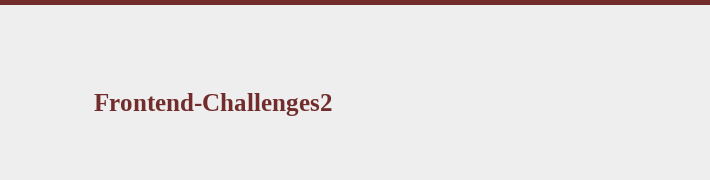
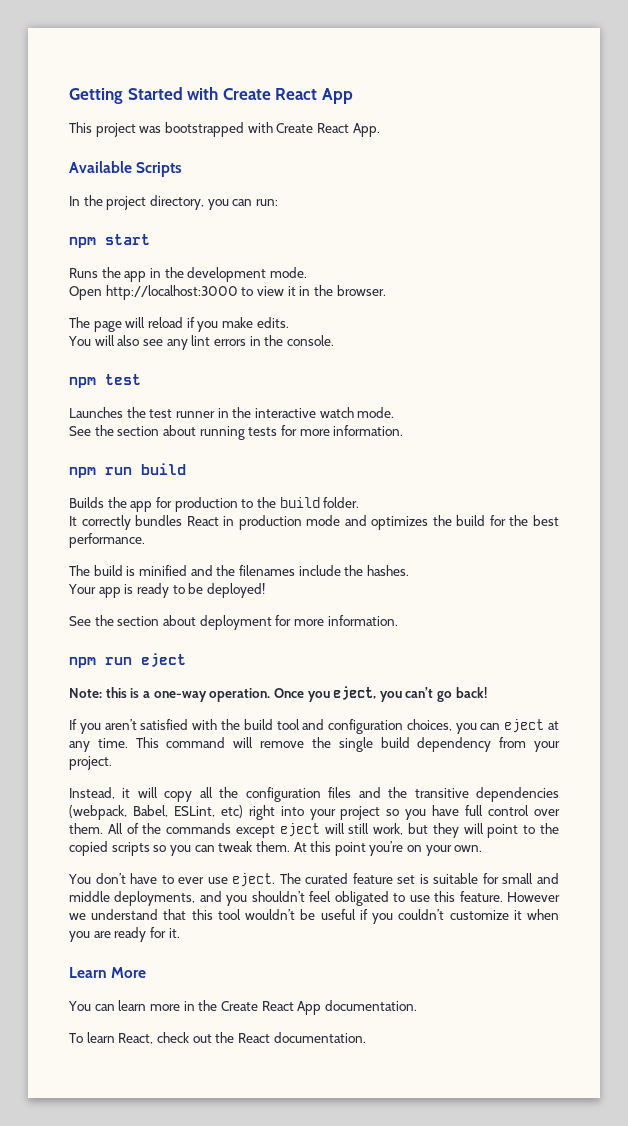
- Frontend-Challenges2
+ Getting Started with Create React App
+ This project was bootstrapped with Create React App.
+ Available Scripts
+ In the project directory, you can run:
+ npm start
+ Runs the app in the development mode.
+ Open http://localhost:3000 to view it in the browser.
+ The page will reload if you make edits.
+ You will also see any lint errors in the console.
+ npm test
+ Launches the test runner in the interactive watch mode.
+ See the section about running tests for more information.
+ npm run build
+ Builds the app for production to the build folder.
+ It correctly bundles React in production mode and optimizes the build for the best performance.
+ The build is minified and the filenames include the hashes.
+ Your app is ready to be deployed!
+ See the section about deployment for more information.
+ npm run eject
+ Note: this is a one-way operation. Once you eject, you can’t go back!
+ If you aren’t satisfied with the build tool and configuration choices, you can eject at any time. This command will remove the single build dependency from your project.
+ Instead, it will copy all the configuration files and the transitive dependencies (webpack, Babel, ESLint, etc) right into your project so you have full control over them. All of the commands except eject will still work, but they will point to the copied scripts so you can tweak them. At this point you’re on your own.
+ You don’t have to ever use eject. The curated feature set is suitable for small and middle deployments, and you shouldn’t feel obligated to use this feature. However we understand that this tool wouldn’t be useful if you couldn’t customize it when you are ready for it.
+ Learn More
+ You can learn more in the Create React App documentation.
+ To learn React, check out the React documentation.

